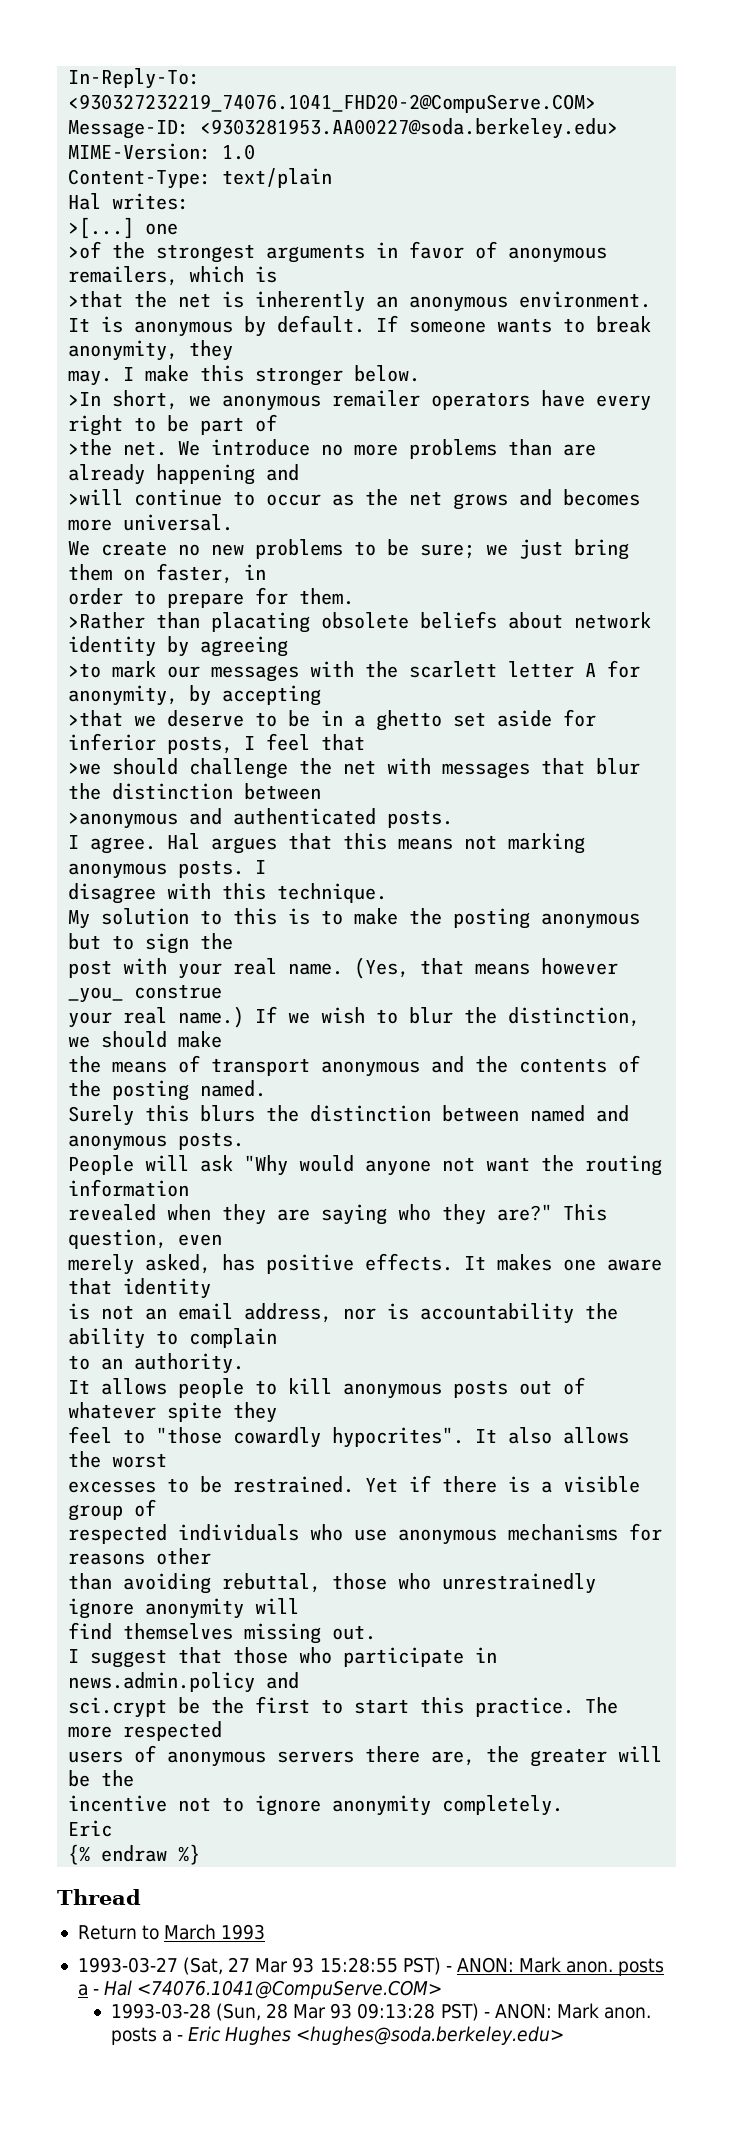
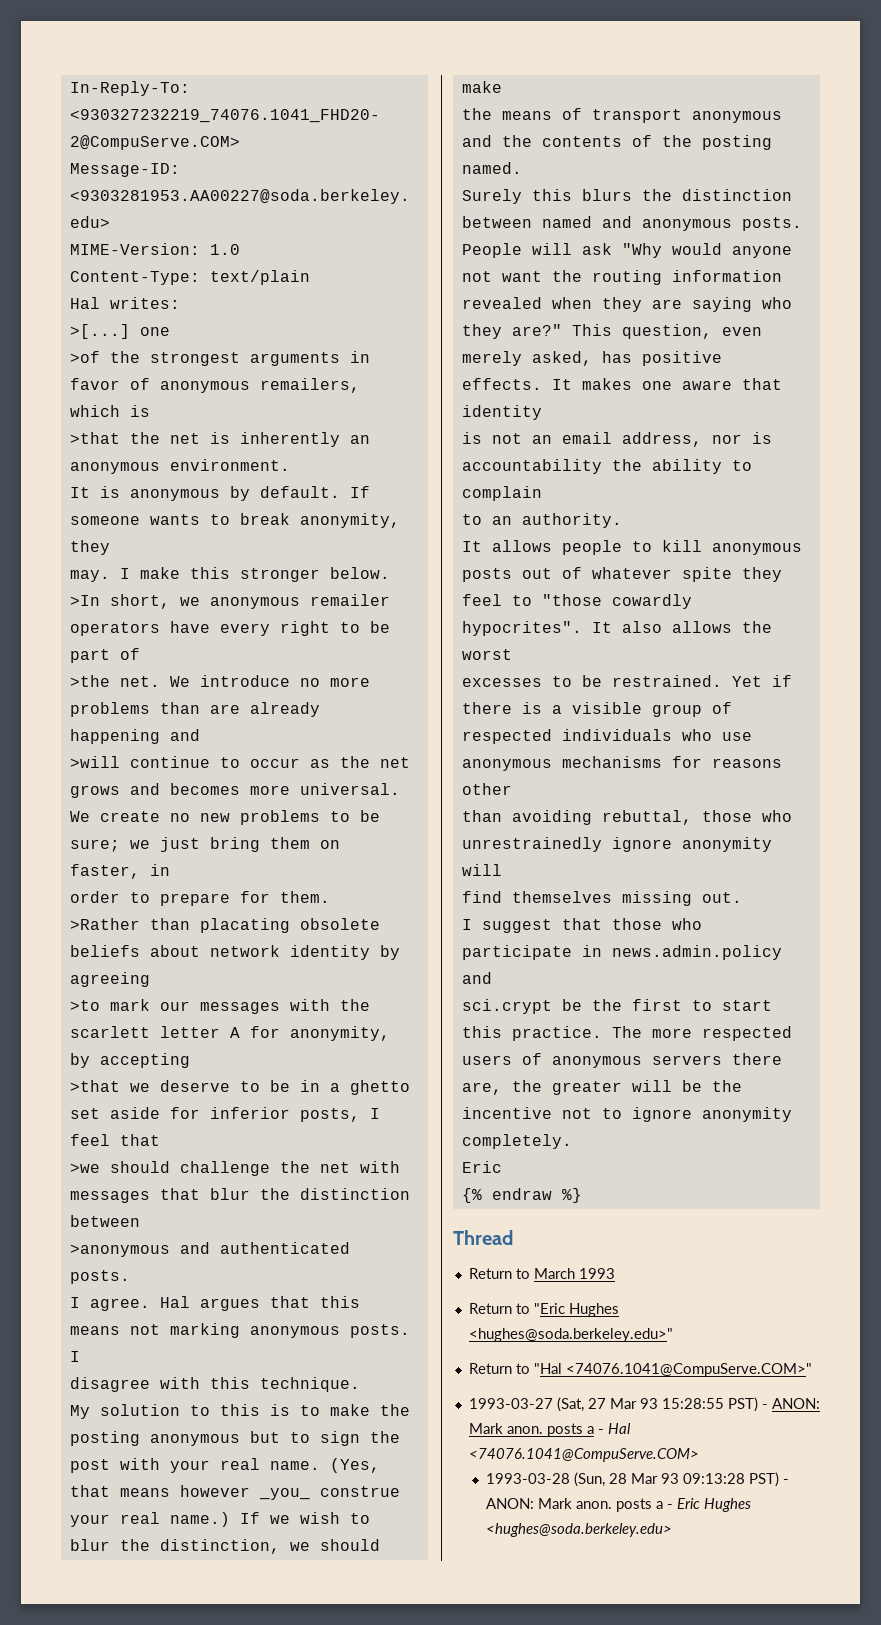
+ Return to "Eric Hughes <hughes@soda.berkeley.edu>"
+ Return to "Hal <74076.1041@CompuServe.COM>"

